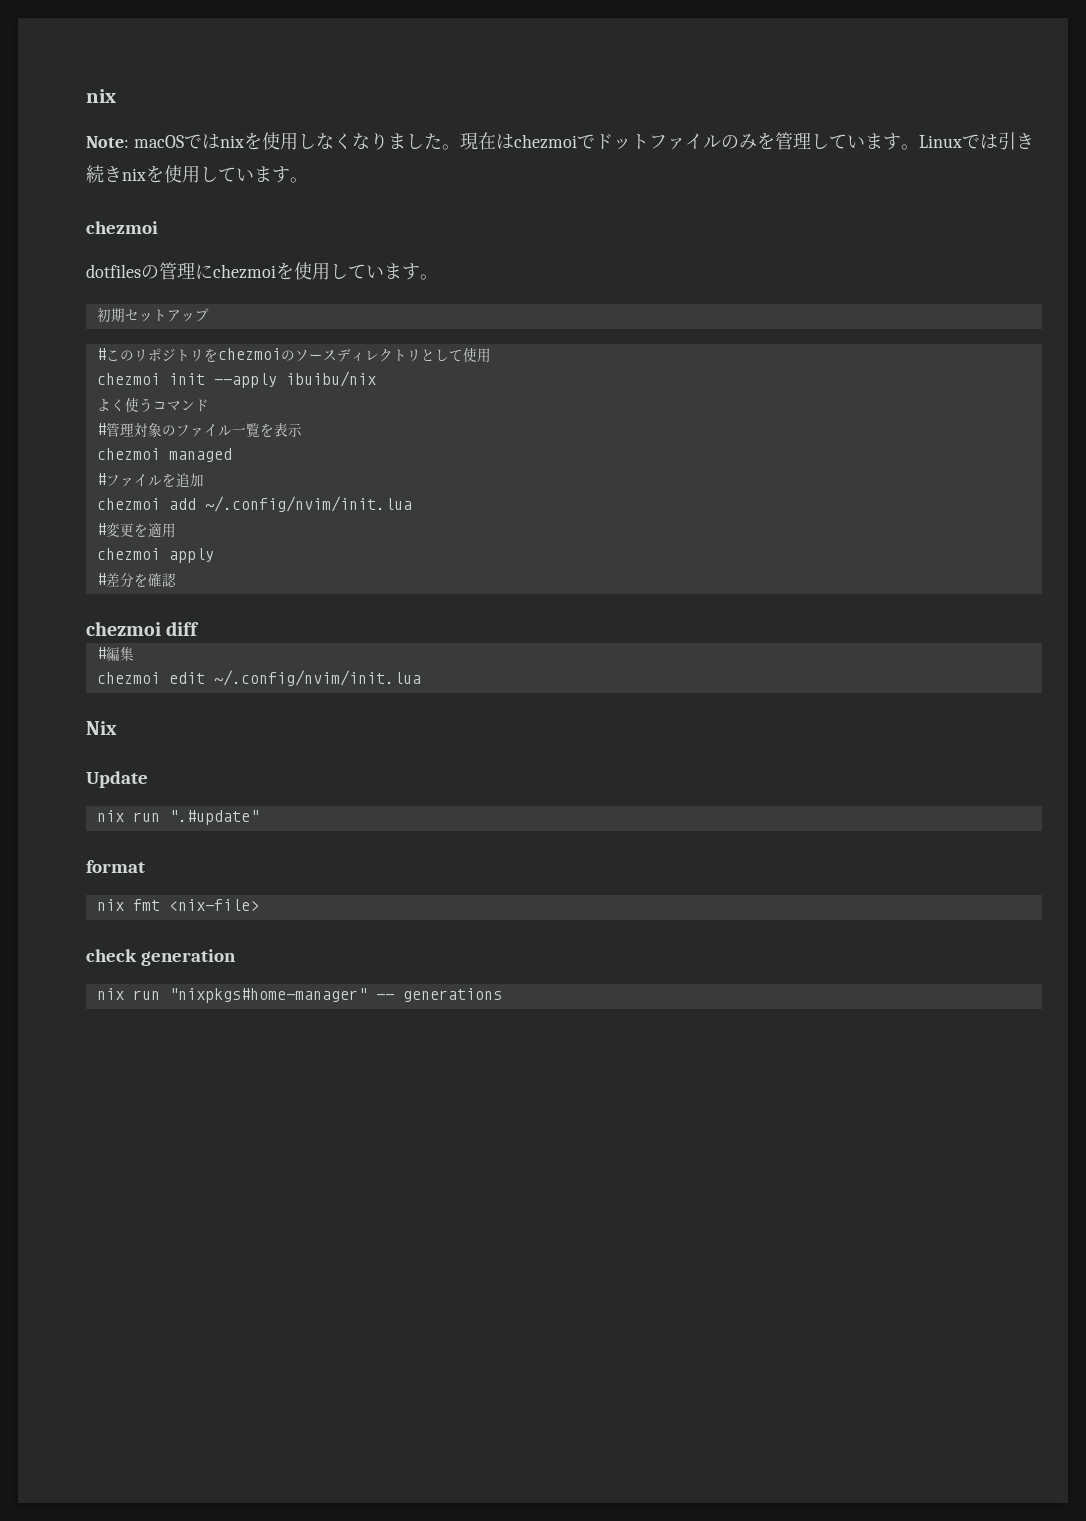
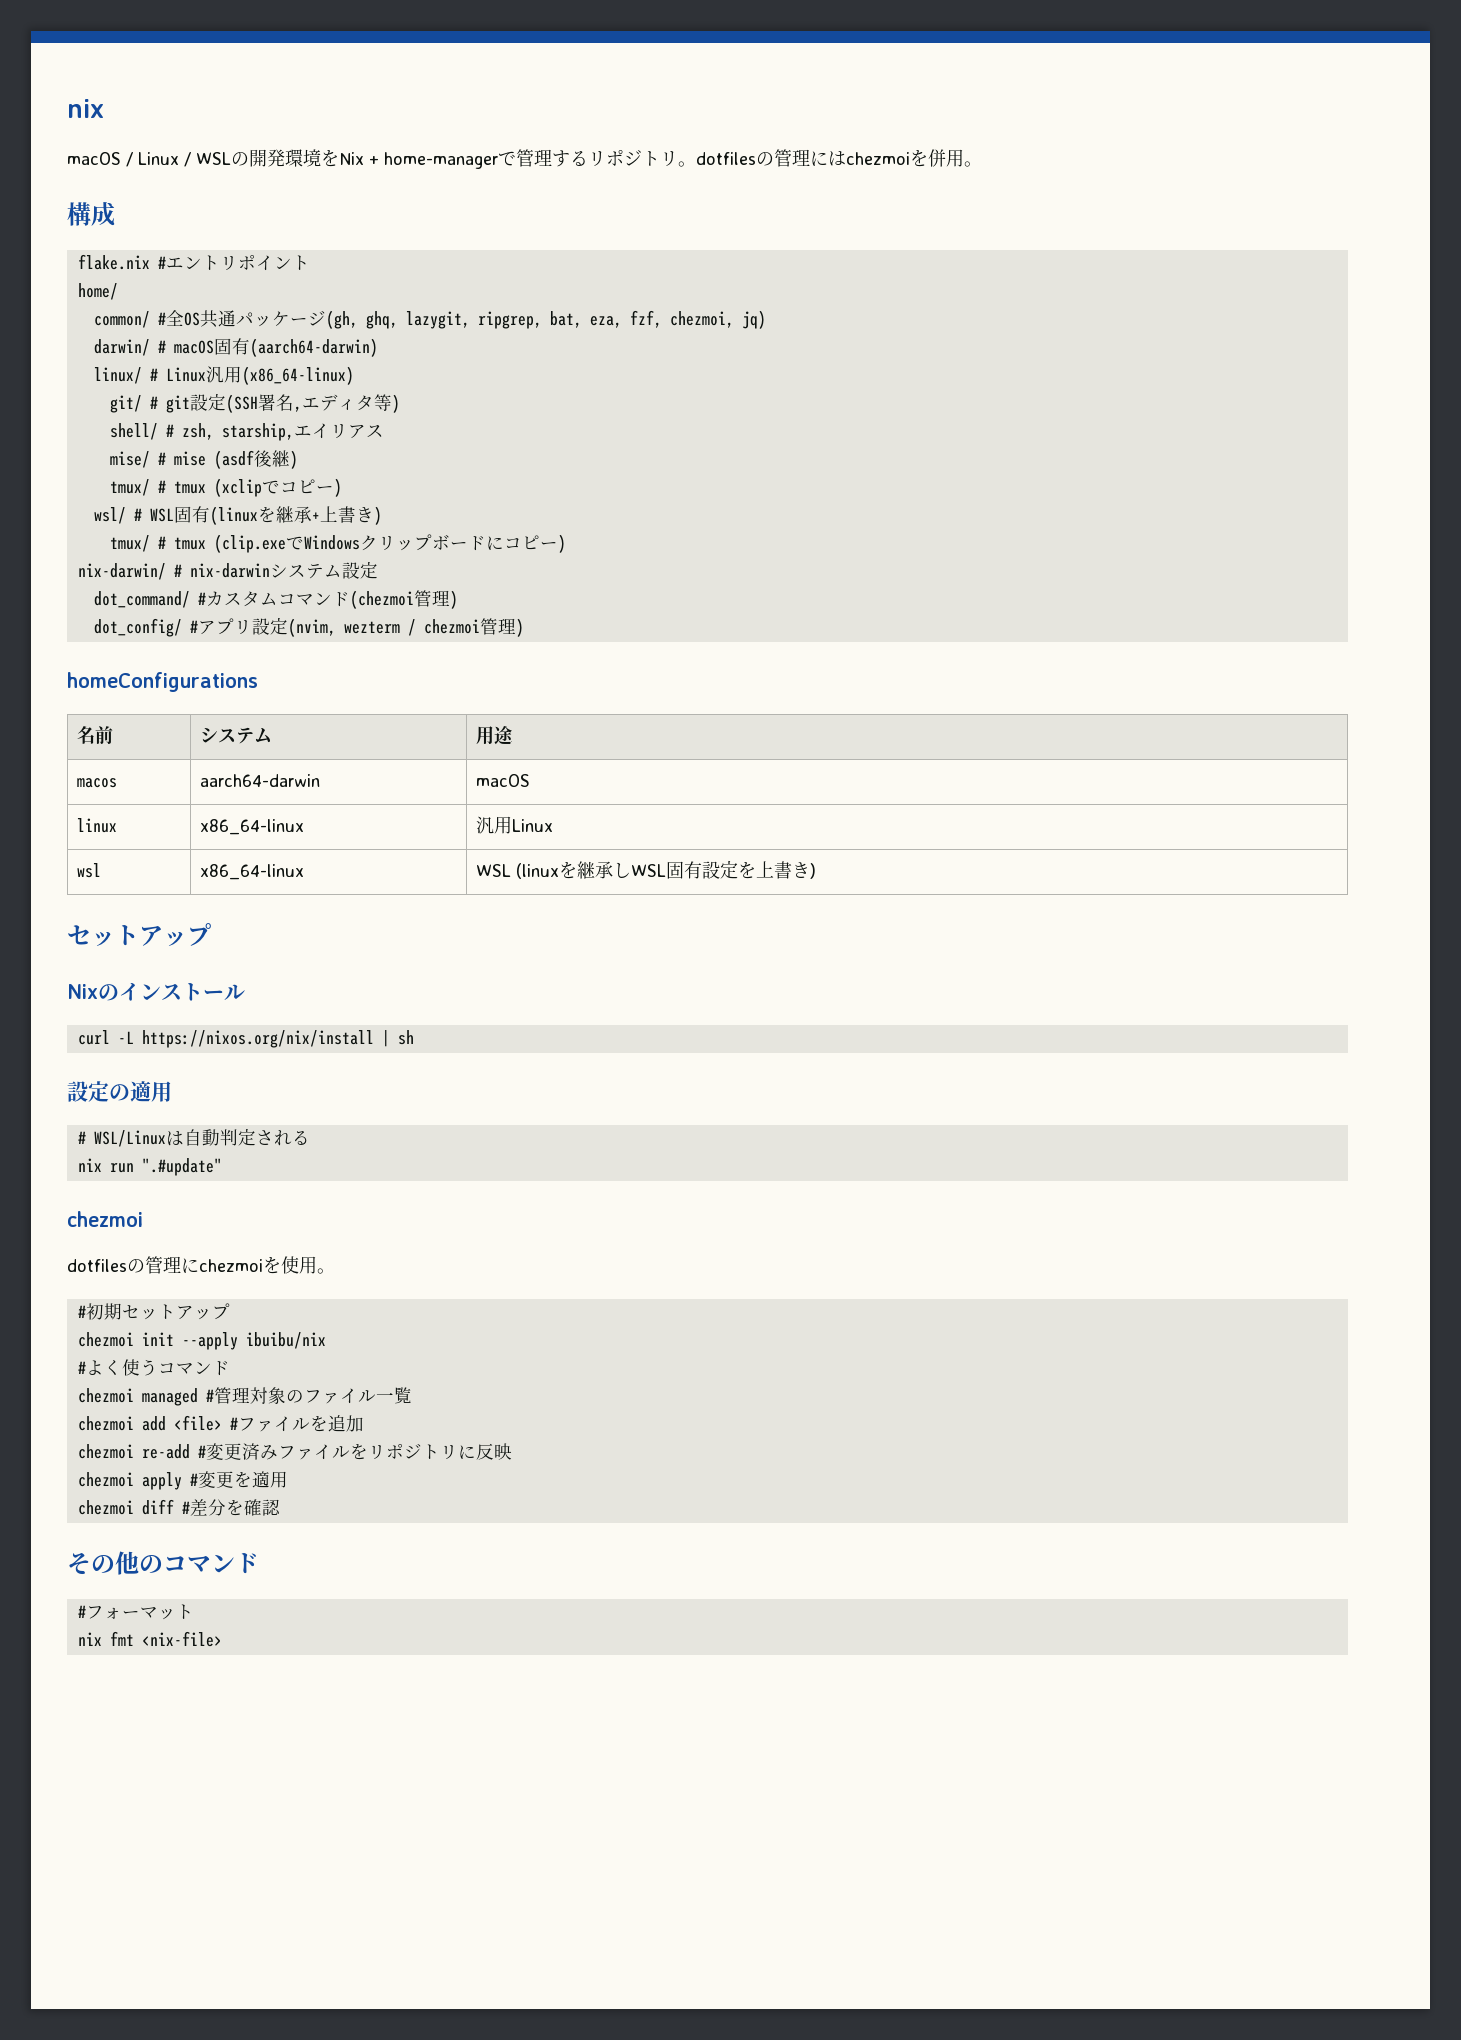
- Note: macOSではnixを使用しなくなりました。現在はchezmoiでドットファイルのみを管理しています。Linuxでは引き続きnixを使用しています。
+ macOS / Linux / WSLの開発環境をNix + home-managerで管理するリポジトリ。dotfilesの管理にはchezmoiを併用。
+ 構成
+ flake.nix #エントリポイント
+ home/
+ common/ #全OS共通パッケージ(gh, ghq, lazygit, ripgrep, bat, eza, fzf, chezmoi, jq)
+ darwin/ # macOS固有(aarch64-darwin)
+ linux/ # Linux汎用(x86_64-linux)
+ git/ # git設定(SSH署名,エディタ等)
+ shell/ # zsh, starship,エイリアス
+ mise/ # mise (asdf後継)
+ tmux/ # tmux (xclipでコピー)
+ wsl/ # WSL固有(linuxを継承+上書き)
+ tmux/ # tmux (clip.exeでWindowsクリップボードにコピー)
+ nix-darwin/ # nix-darwinシステム設定
+ dot_command/ #カスタムコマンド(chezmoi管理)
+ dot_config/ #アプリ設定(nvim, wezterm / chezmoi管理)
+ homeConfigurations
+ 名前 | システム | 用途
+ macos | aarch64-darwin | macOS
+ linux | x86_64-linux | 汎用Linux
+ wsl | x86_64-linux | WSL (linuxを継承しWSL固有設定を上書き)
+ セットアップ
+ Nixのインストール
+ curl -L https://nixos.org/nix/install | sh
+ 設定の適用
+ # WSL/Linuxは自動判定される
+ nix run ".#update"
- dotfilesの管理にchezmoiを使用しています。
- 初期セットアップ
+ dotfilesの管理にchezmoiを使用。
+ #初期セットアップ
- #このリポジトリをchezmoiのソースディレクトリとして使用
- よく使うコマンド
+ #よく使うコマンド
- #管理対象のファイル一覧を表示
- chezmoi managed
- #ファイルを追加
+ chezmoi managed #管理対象のファイル一覧
+ chezmoi add <file> #ファイルを追加
- chezmoi add ~/.config/nvim/init.lua
- #変更を適用
+ chezmoi re-add #変更済みファイルをリポジトリに反映
+ chezmoi apply #変更を適用
- chezmoi apply
- #差分を確認
+ chezmoi diff #差分を確認
- chezmoi diff
- #編集
- chezmoi edit ~/.config/nvim/init.lua
- Nix
- Update
- nix run ".#update"
- format
+ その他のコマンド
+ #フォーマット
  nix fmt <nix-file>
- check generation
- nix run "nixpkgs#home-manager" -- generations

